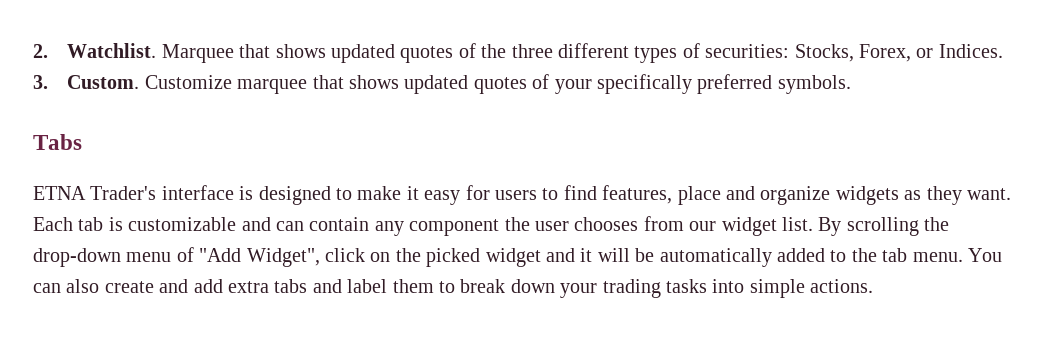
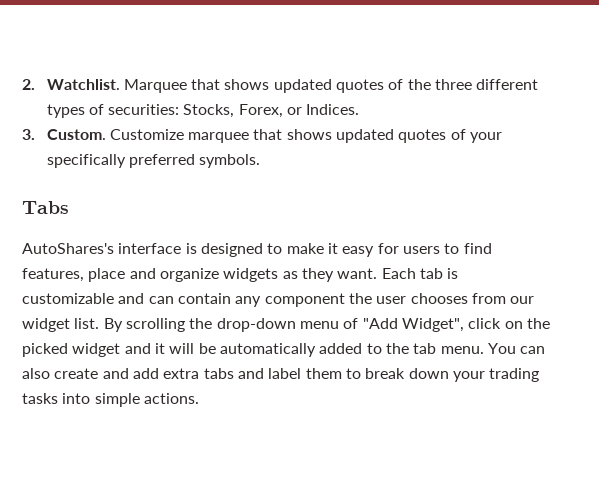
- ETNA Trader's interface is designed to make it easy for users to find features, place and organize widgets as they want.
+ AutoShares's interface is designed to make it easy for users to find features, place and organize widgets as they want.

